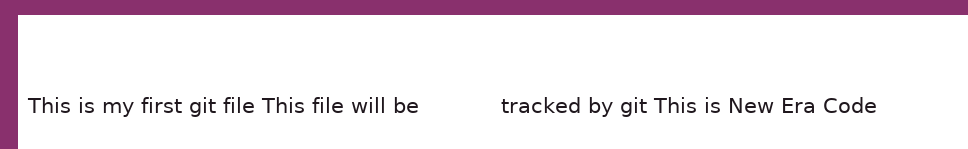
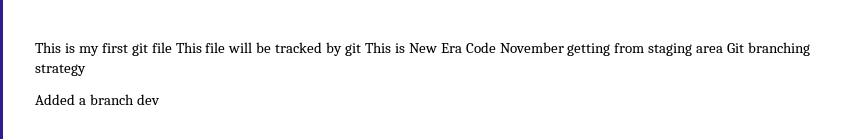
- This is my first git file This file will be tracked by git This is New Era Code
+ This is my first git file This file will be tracked by git This is New Era Code November getting from staging area Git branching strategy
+ Added a branch dev

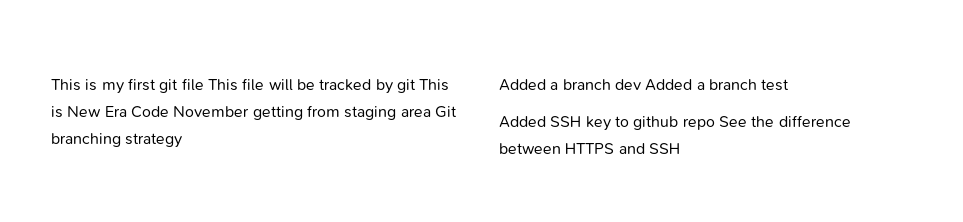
- Added a branch dev
+ Added a branch dev Added a branch test
+ Added SSH key to github repo See the difference between HTTPS and SSH

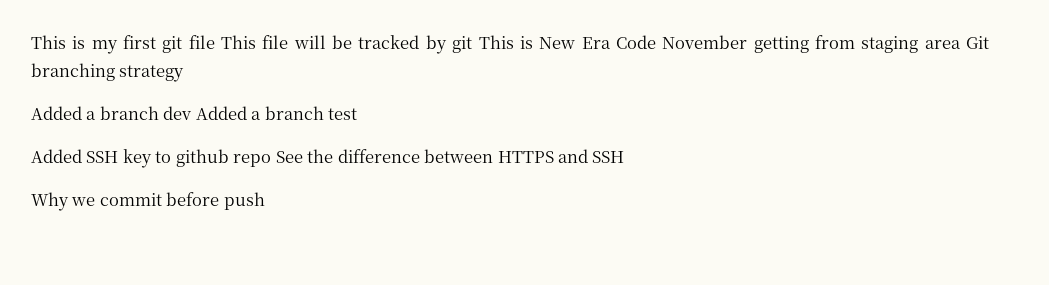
+ Why we commit before push

